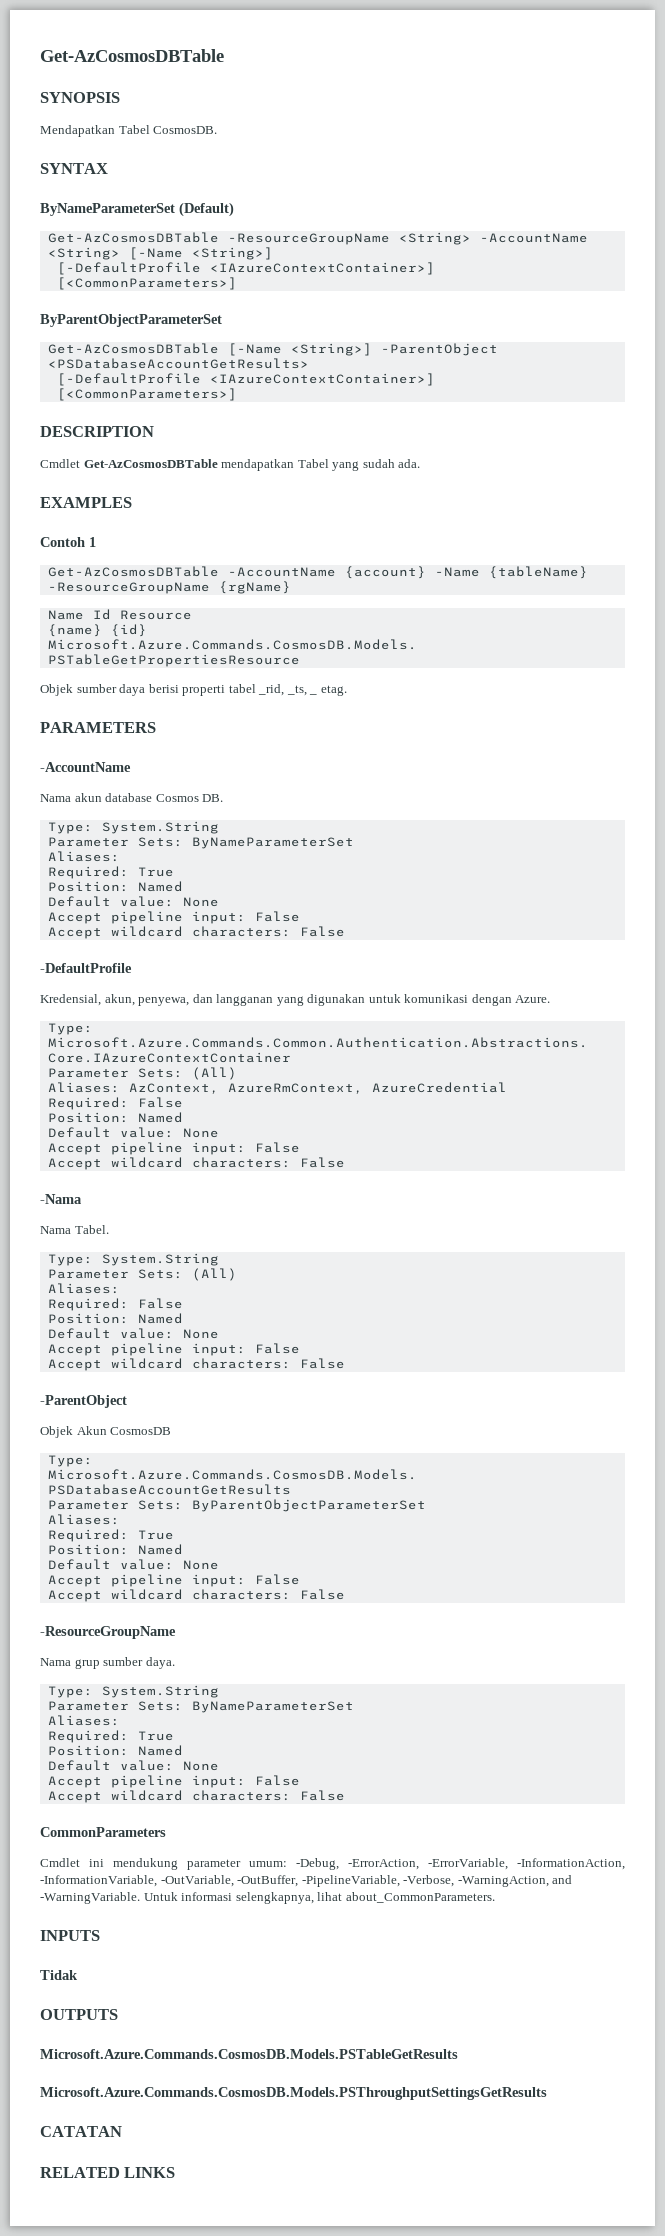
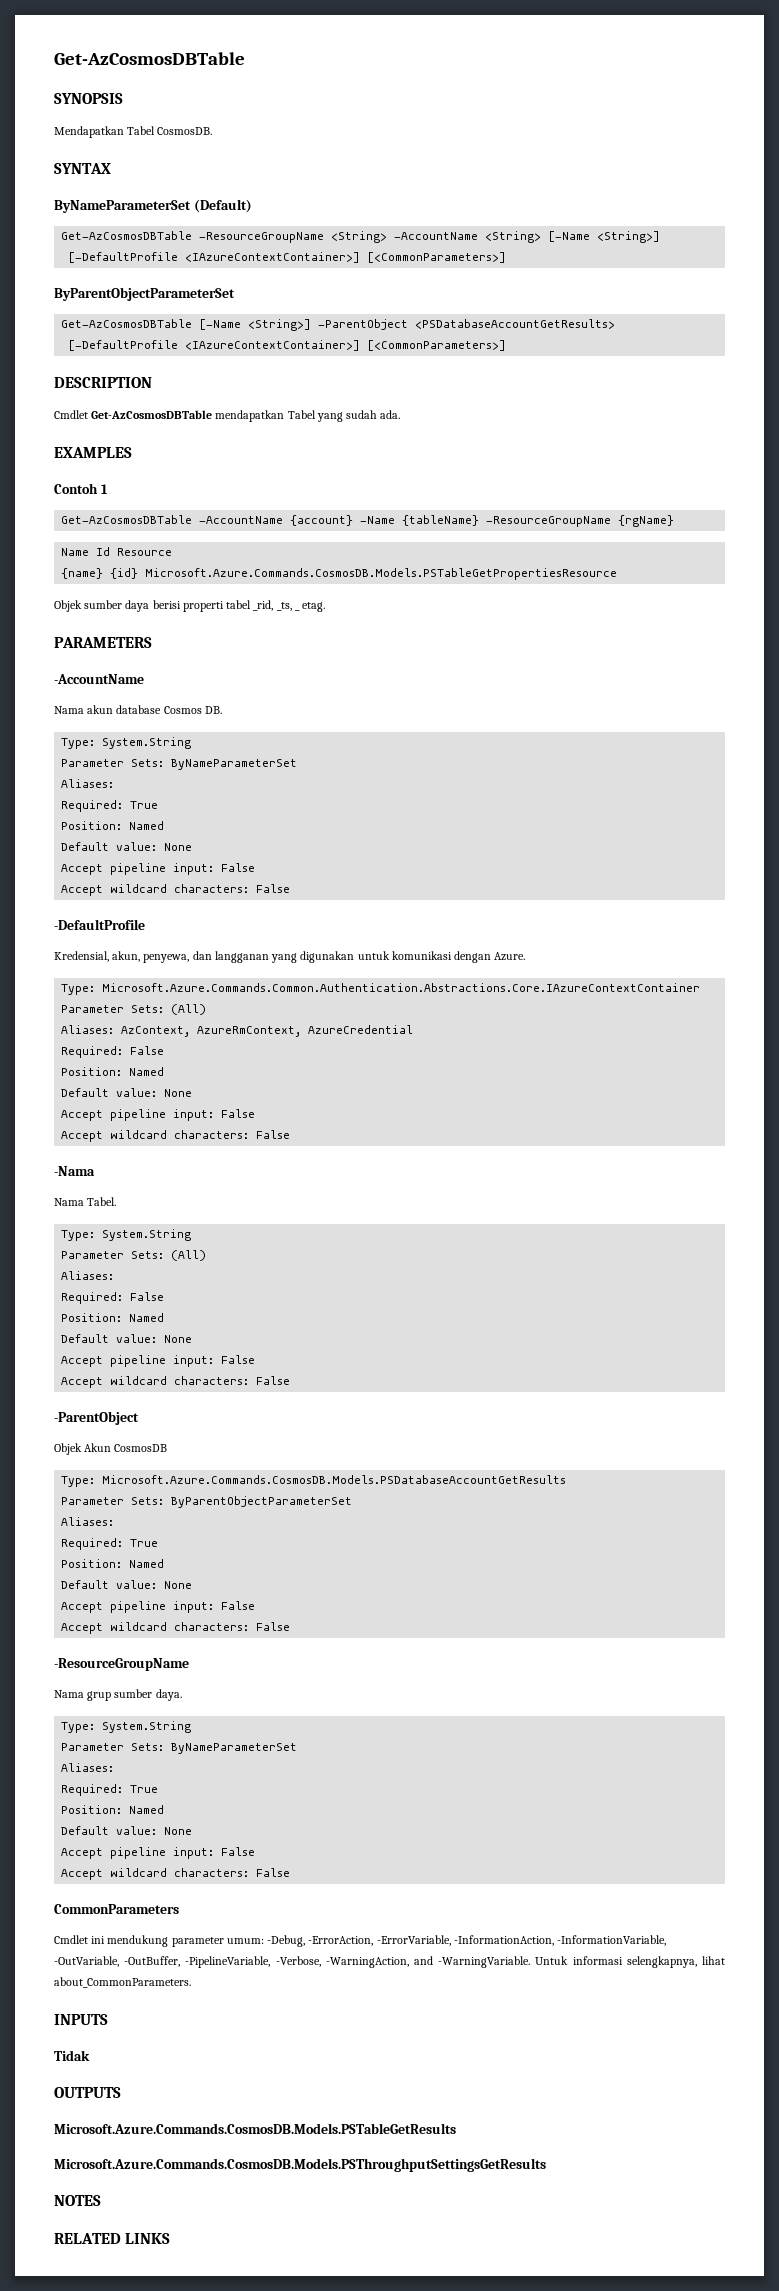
- CATATAN
+ NOTES

